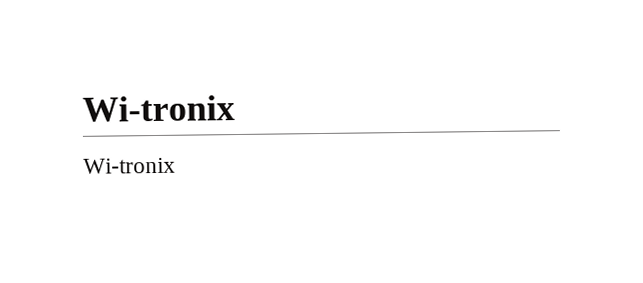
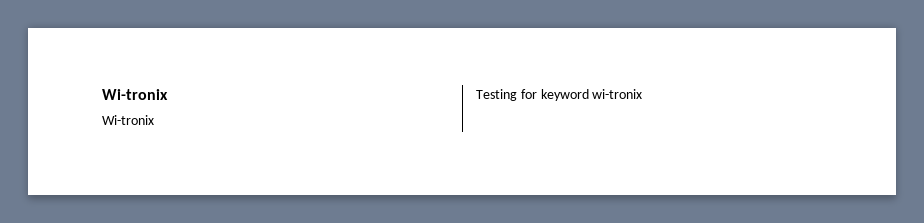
+ Testing for keyword wi-tronix

